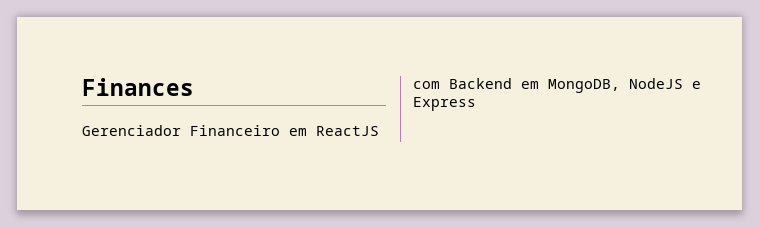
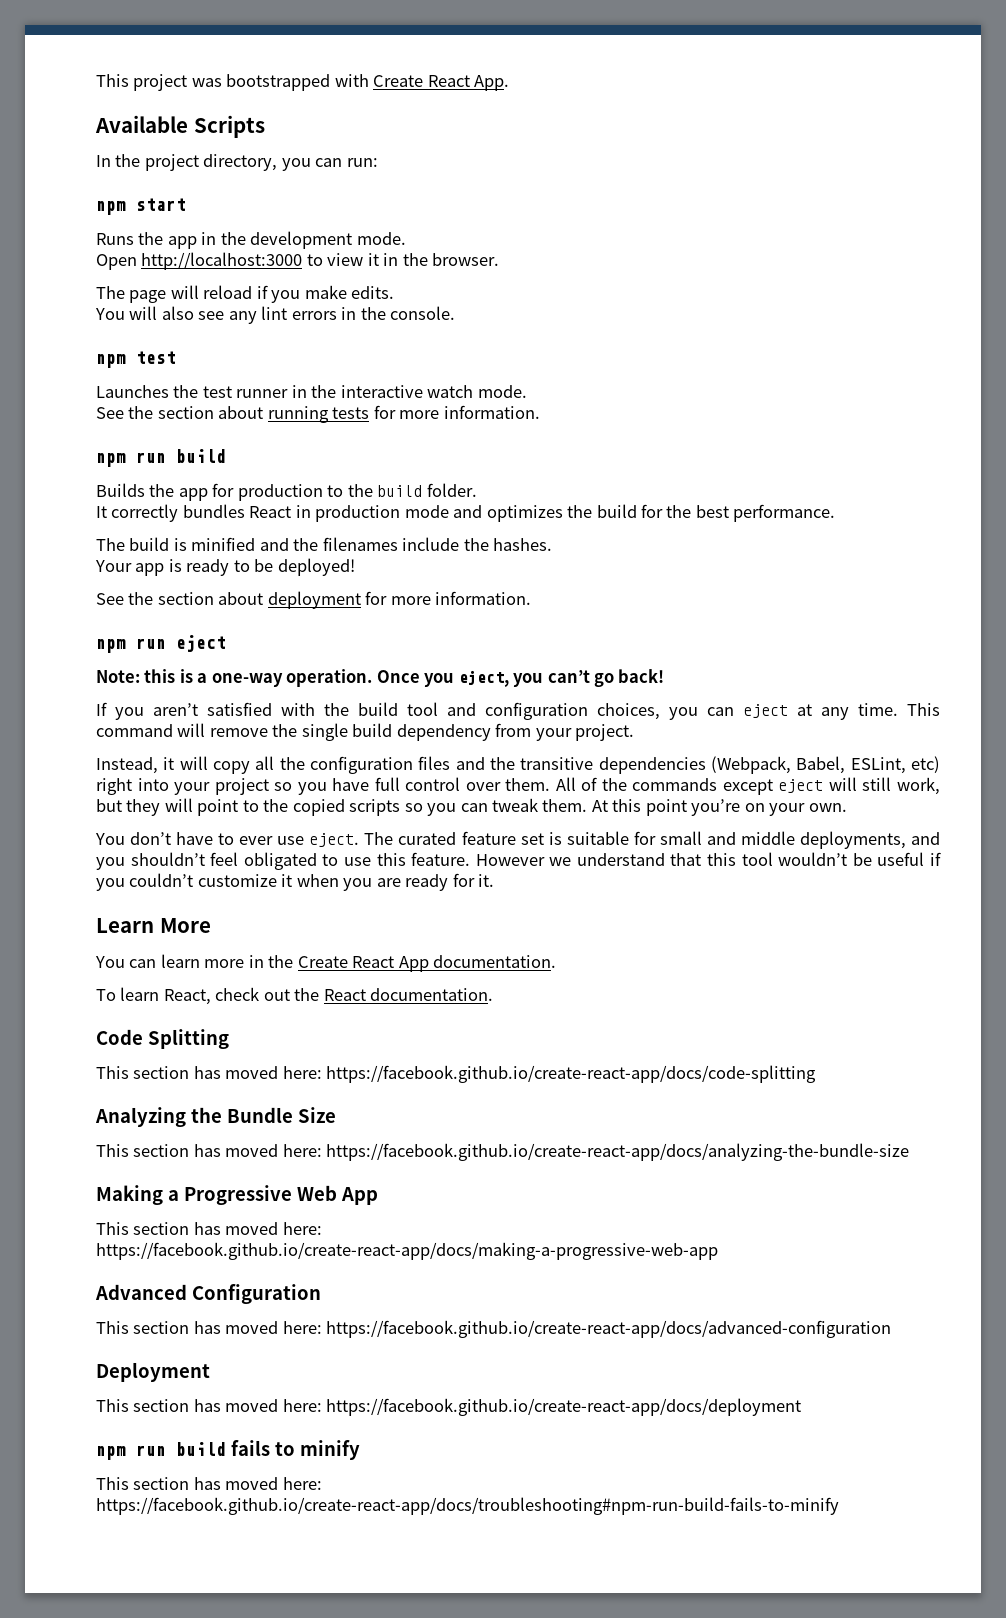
- Finances
- Gerenciador Financeiro em ReactJS com Backend em MongoDB, NodeJS e Express
+ This project was bootstrapped with Create React App.
+ Available Scripts
+ In the project directory, you can run:
+ npm start
+ Runs the app in the development mode.
+ Open http://localhost:3000 to view it in the browser.
+ The page will reload if you make edits.
+ You will also see any lint errors in the console.
+ npm test
+ Launches the test runner in the interactive watch mode.
+ See the section about running tests for more information.
+ npm run build
+ Builds the app for production to the build folder.
+ It correctly bundles React in production mode and optimizes the build for the best performance.
+ The build is minified and the filenames include the hashes.
+ Your app is ready to be deployed!
+ See the section about deployment for more information.
+ npm run eject
+ Note: this is a one-way operation. Once you eject, you can’t go back!
+ If you aren’t satisfied with the build tool and configuration choices, you can eject at any time. This command will remove the single build dependency from your project.
+ Instead, it will copy all the configuration files and the transitive dependencies (Webpack, Babel, ESLint, etc) right into your project so you have full control over them. All of the commands except eject will still work, but they will point to the copied scripts so you can tweak them. At this point you’re on your own.
+ You don’t have to ever use eject. The curated feature set is suitable for small and middle deployments, and you shouldn’t feel obligated to use this feature. However we understand that this tool wouldn’t be useful if you couldn’t customize it when you are ready for it.
+ Learn More
+ You can learn more in the Create React App documentation.
+ To learn React, check out the React documentation.
+ Code Splitting
+ This section has moved here: https://facebook.github.io/create-react-app/docs/code-splitting
+ Analyzing the Bundle Size
+ This section has moved here: https://facebook.github.io/create-react-app/docs/analyzing-the-bundle-size
+ Making a Progressive Web App
+ This section has moved here: https://facebook.github.io/create-react-app/docs/making-a-progressive-web-app
+ Advanced Configuration
+ This section has moved here: https://facebook.github.io/create-react-app/docs/advanced-configuration
+ Deployment
+ This section has moved here: https://facebook.github.io/create-react-app/docs/deployment
+ npm run build fails to minify
+ This section has moved here: https://facebook.github.io/create-react-app/docs/troubleshooting#npm-run-build-fails-to-minify

